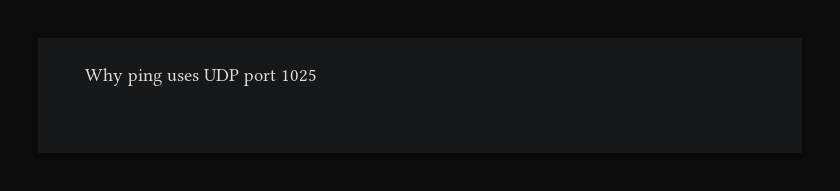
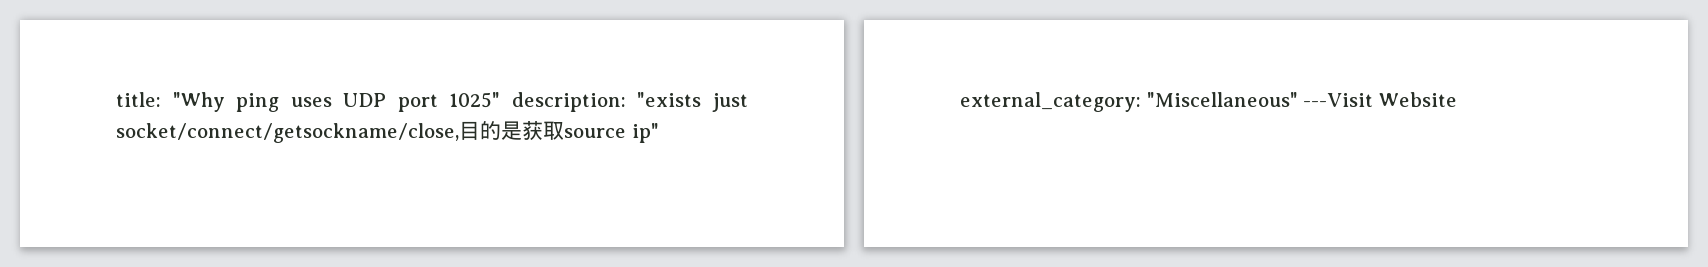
- Why ping uses UDP port 1025
+ title: "Why ping uses UDP port 1025" description: "exists just socket/connect/getsockname/close,目的是获取source ip" external_category: "Miscellaneous" ---Visit Website

